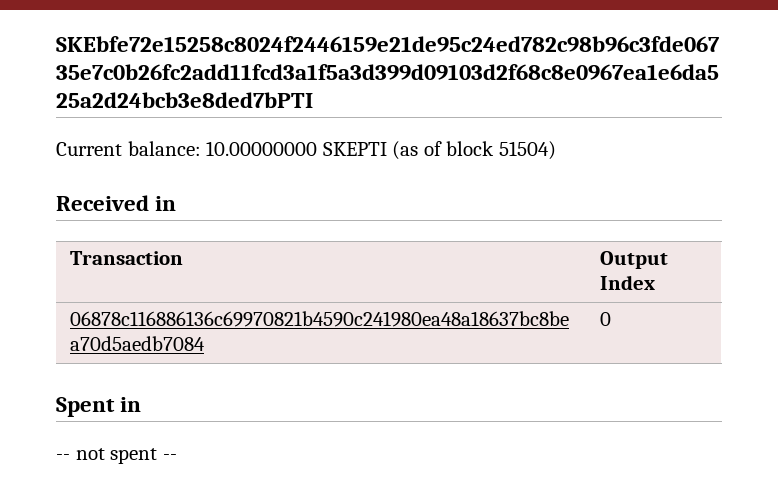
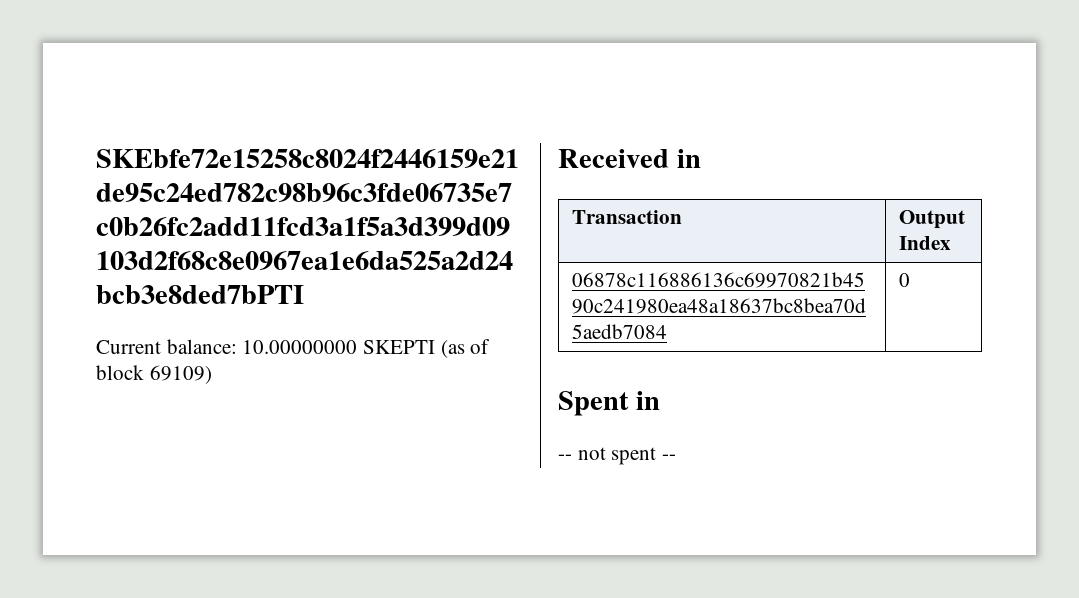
- Current balance: 10.00000000 SKEPTI (as of block 51504)
+ Current balance: 10.00000000 SKEPTI (as of block 69109)

